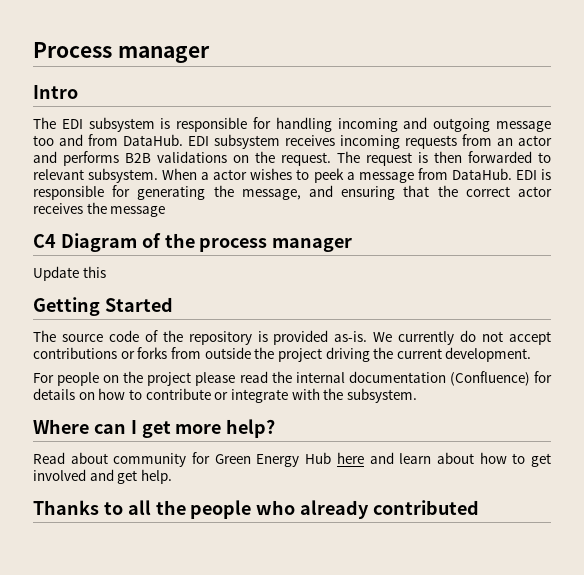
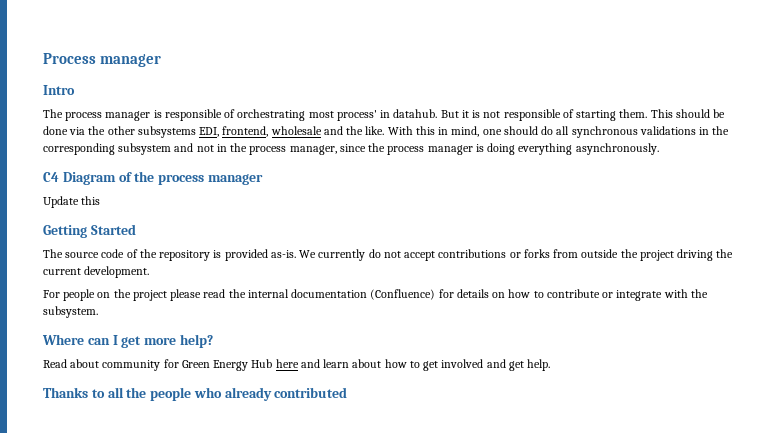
- The EDI subsystem is responsible for handling incoming and outgoing message too and from DataHub. EDI subsystem receives incoming requests from an actor and performs B2B validations on the request. The request is then forwarded to relevant subsystem. When a actor wishes to peek a message from DataHub. EDI is responsible for generating the message, and ensuring that the correct actor receives the message
+ The process manager is responsible of orchestrating most process' in datahub. But it is not responsible of starting them. This should be done via the other subsystems EDI, frontend, wholesale and the like. With this in mind, one should do all synchronous validations in the corresponding subsystem and not in the process manager, since the process manager is doing everything asynchronously.

